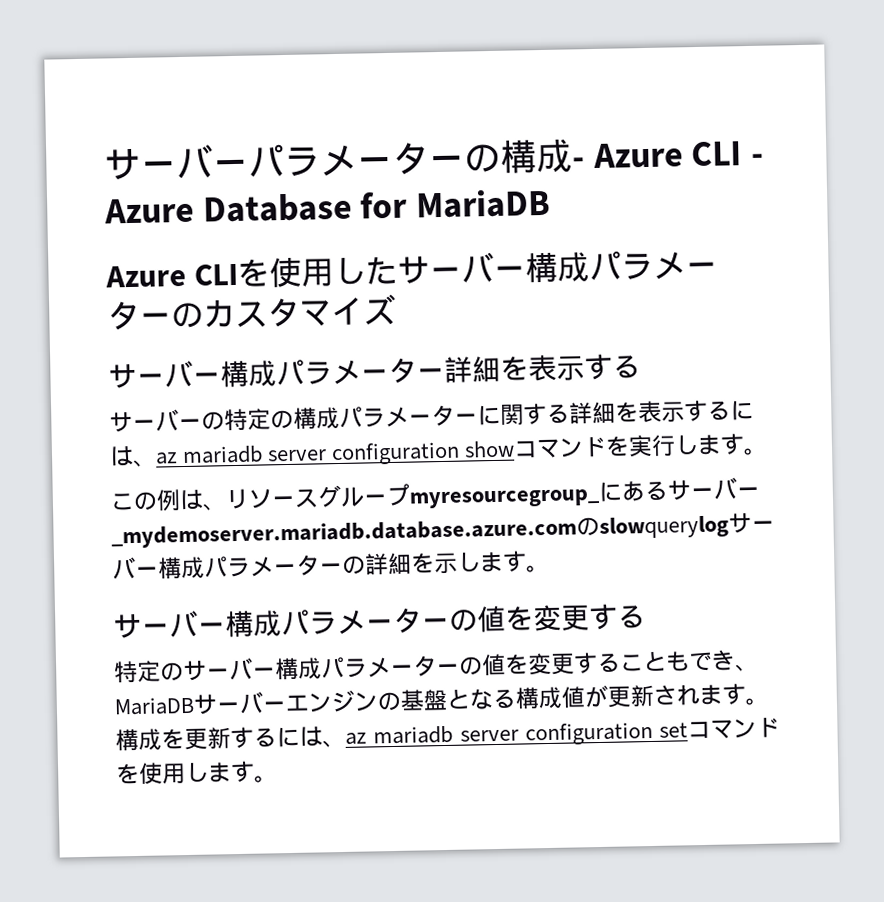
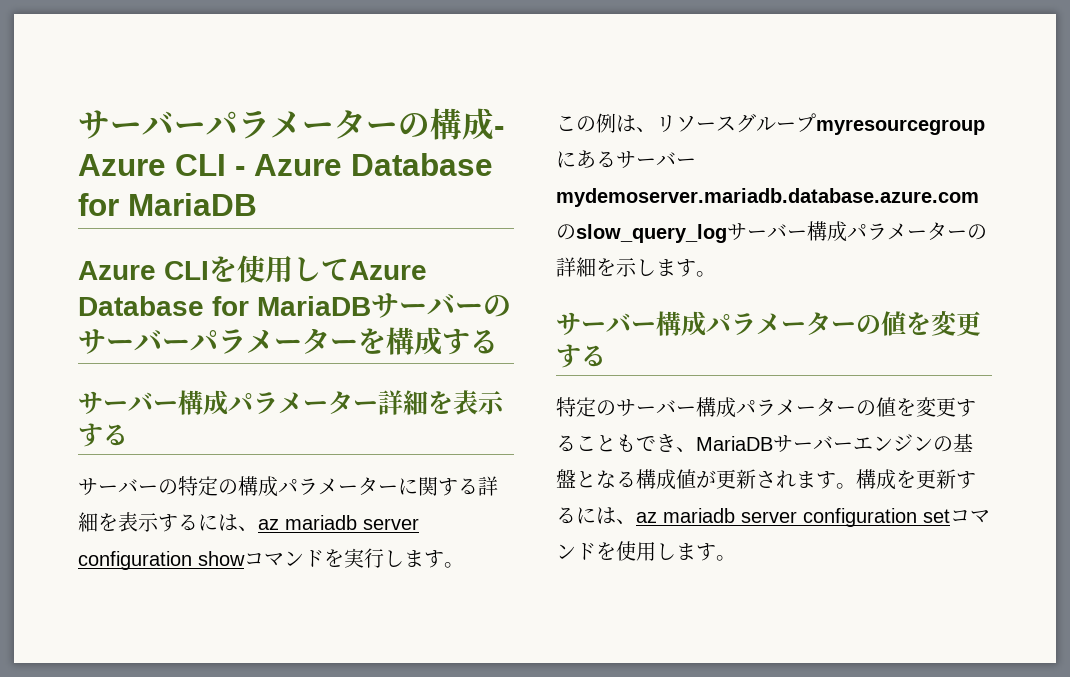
- Azure CLIを使用したサーバー構成パラメーターのカスタマイズ
+ Azure CLIを使用してAzure Database for MariaDBサーバーのサーバーパラメーターを構成する
- この例は、リソースグループmyresourcegroup_にあるサーバー_mydemoserver.mariadb.database.azure.comのslowquerylogサーバー構成パラメーターの詳細を示します。
+ この例は、リソースグループmyresourcegroupにあるサーバーmydemoserver.mariadb.database.azure.comのslow_query_logサーバー構成パラメーターの詳細を示します。

